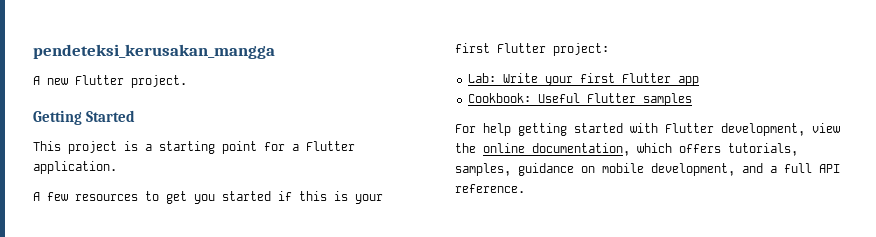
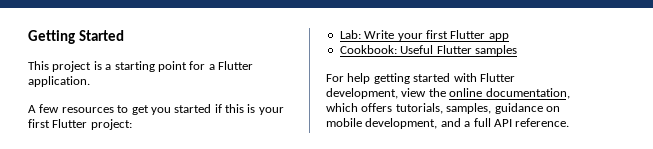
- pendeteksi_kerusakan_mangga
- A new Flutter project.

